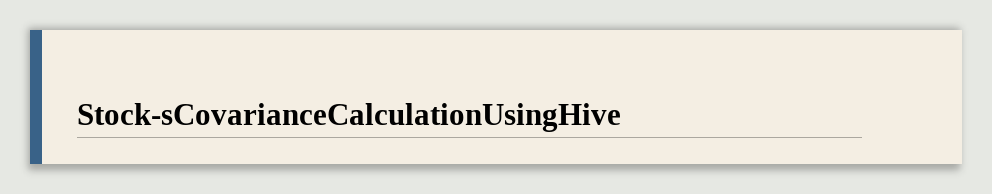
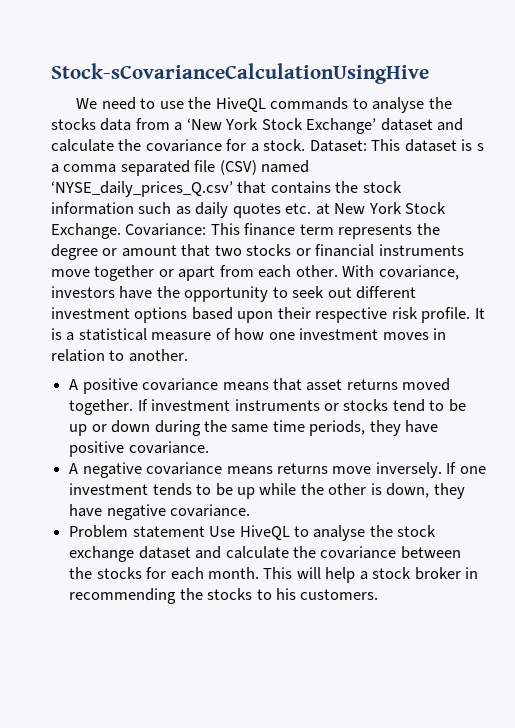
+ We need to use the HiveQL commands to analyse the stocks data from a ‘New York Stock Exchange’ dataset and calculate the covariance for a stock. Dataset: This dataset is s a comma separated file (CSV) named ‘NYSE_daily_prices_Q.csv’ that contains the stock information such as daily quotes etc. at New York Stock Exchange. Covariance: This finance term represents the degree or amount that two stocks or financial instruments move together or apart from each other. With covariance, investors have the opportunity to seek out different investment options based upon their respective risk profile. It is a statistical measure of how one investment moves in relation to another.
+ A positive covariance means that asset returns moved together. If investment instruments or stocks tend to be up or down during the same time periods, they have positive covariance.
+ A negative covariance means returns move inversely. If one investment tends to be up while the other is down, they have negative covariance.
+ Problem statement Use HiveQL to analyse the stock exchange dataset and calculate the covariance between the stocks for each month. This will help a stock broker in recommending the stocks to his customers.

